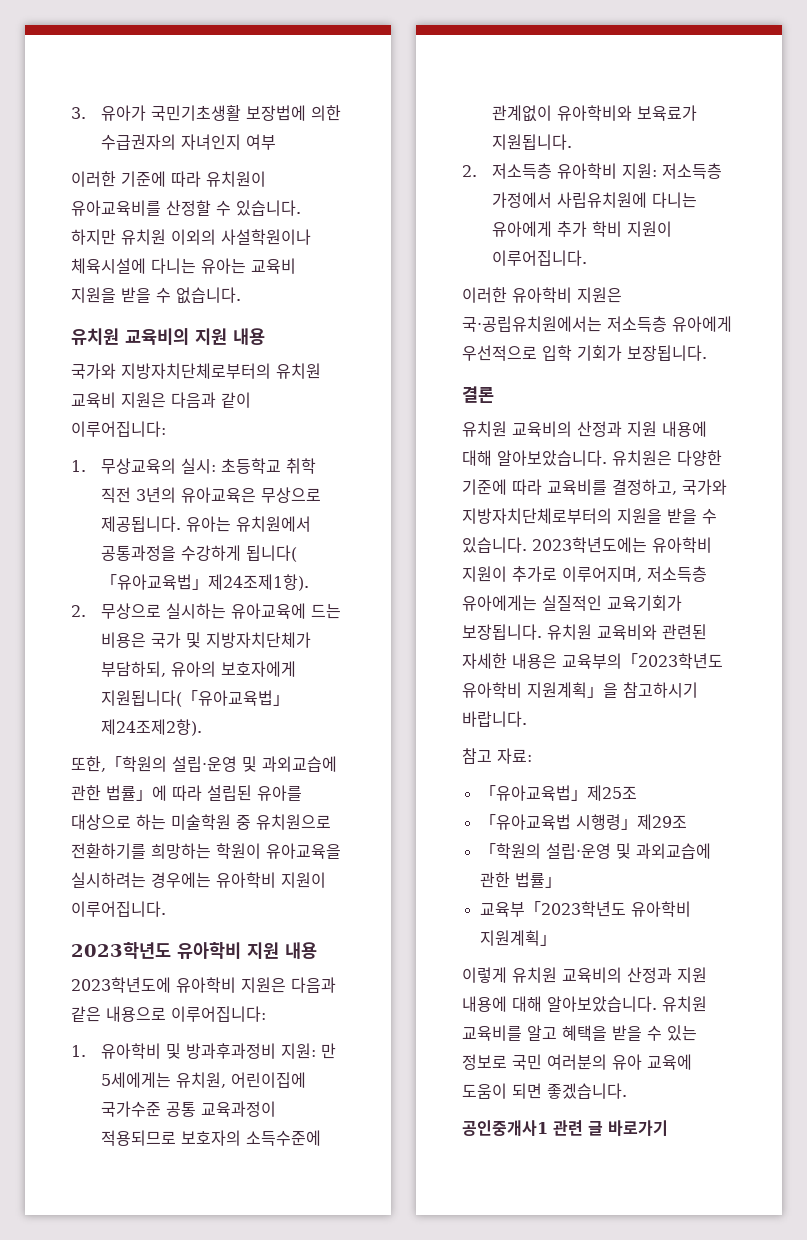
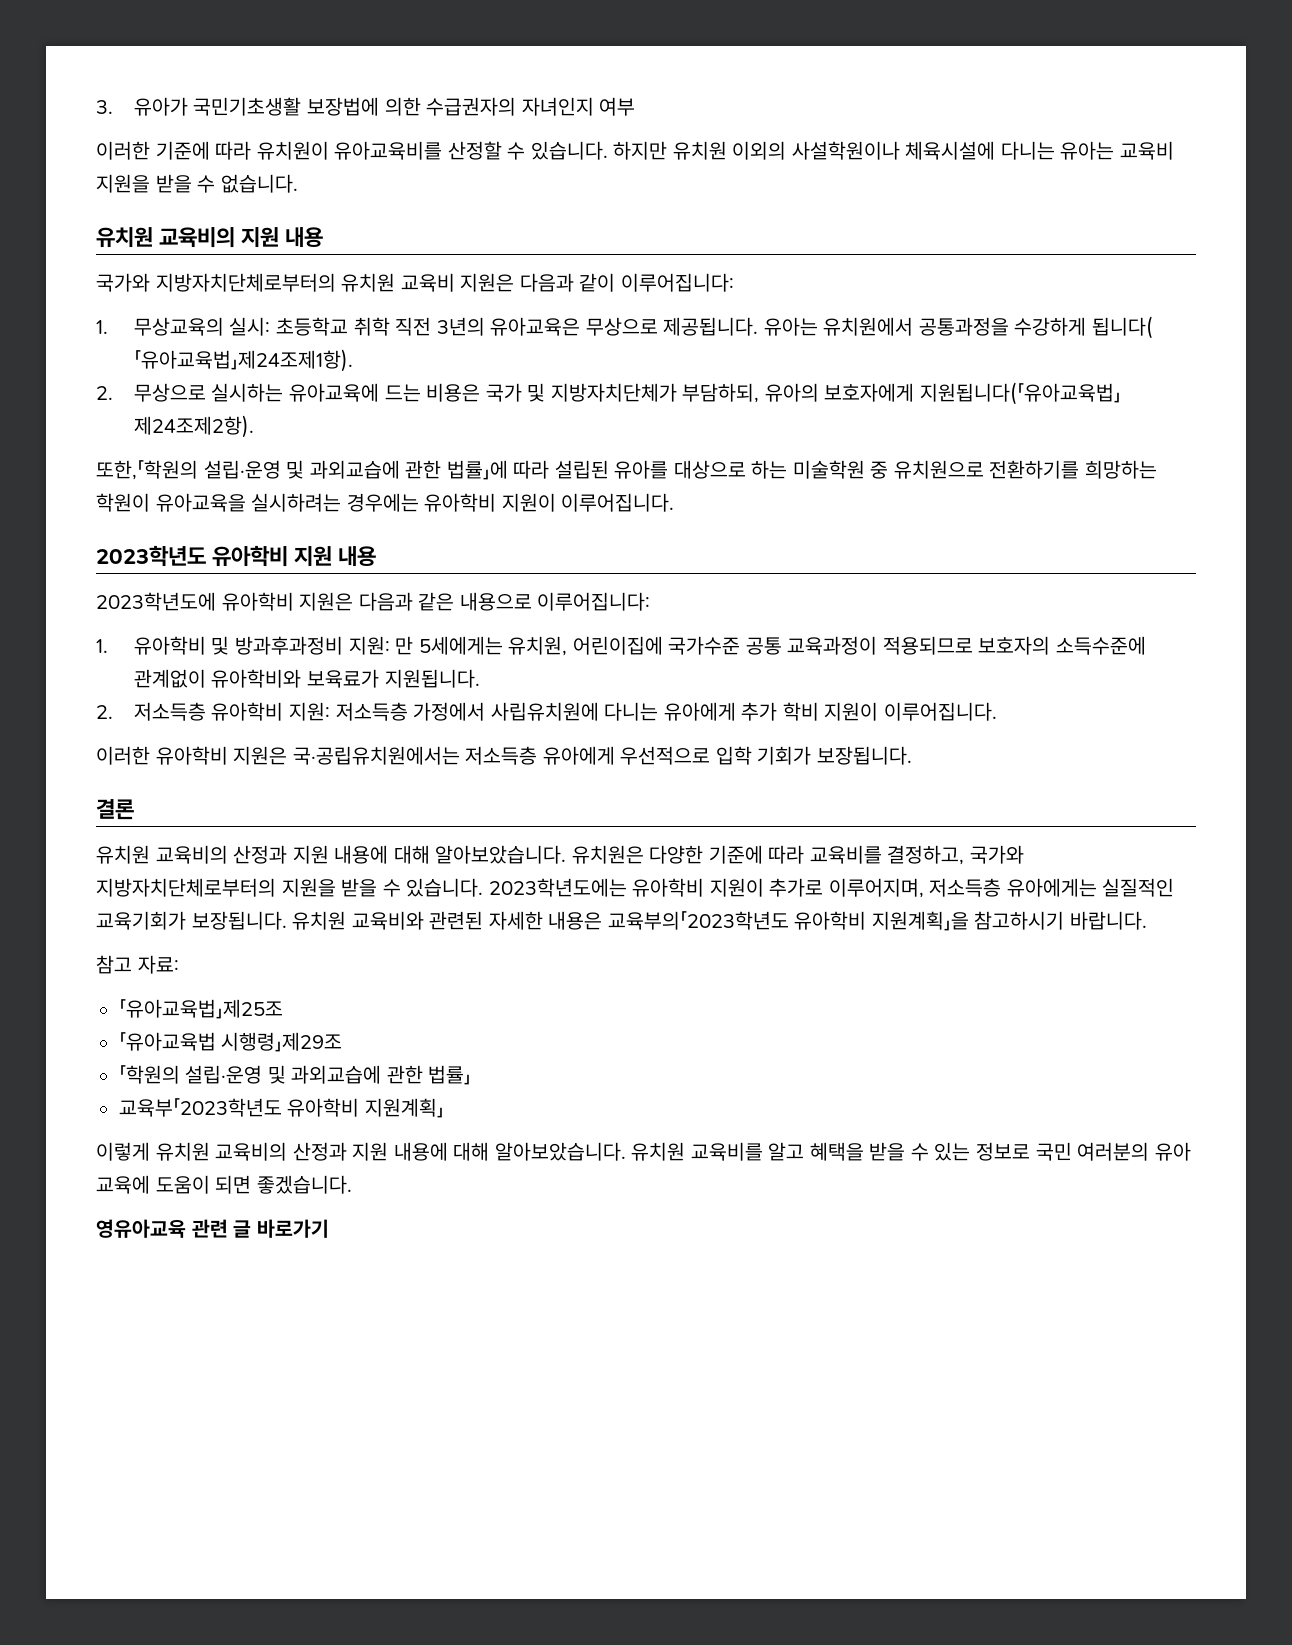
- 공인중개사1 관련 글 바로가기
+ 영유아교육 관련 글 바로가기

